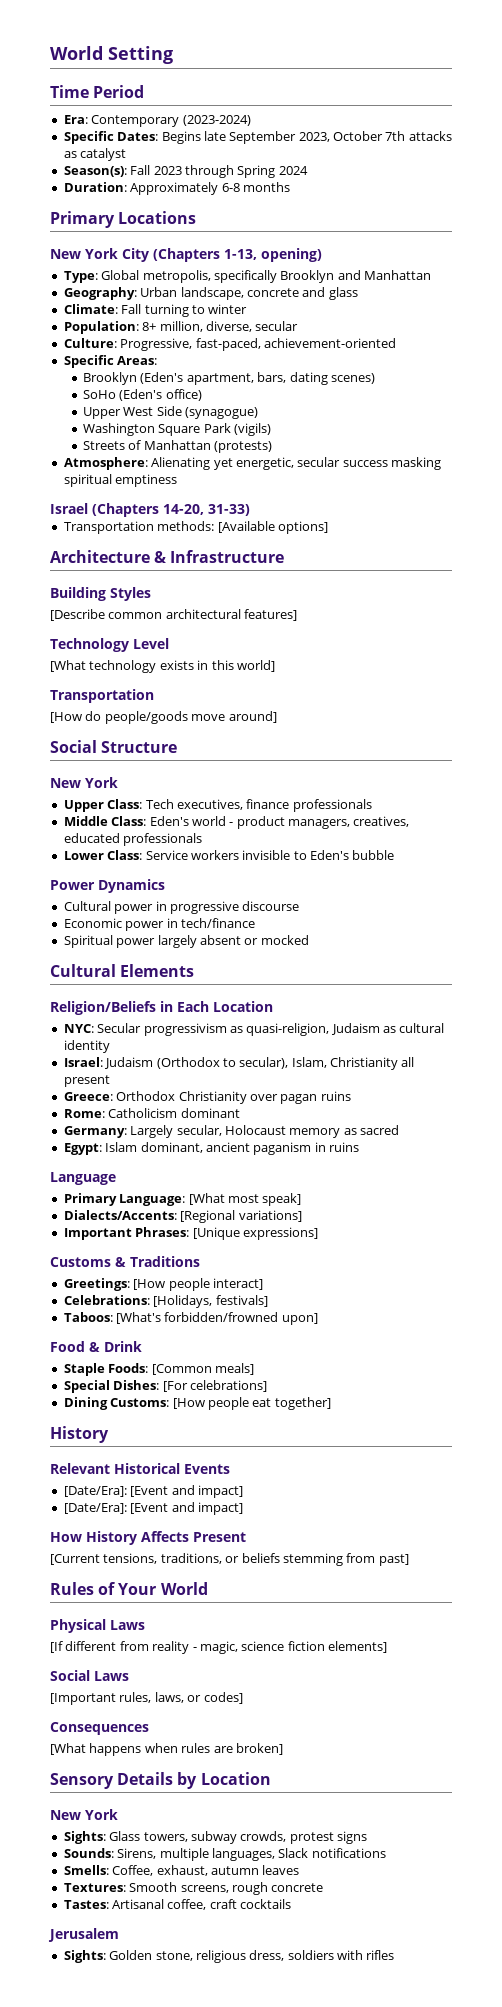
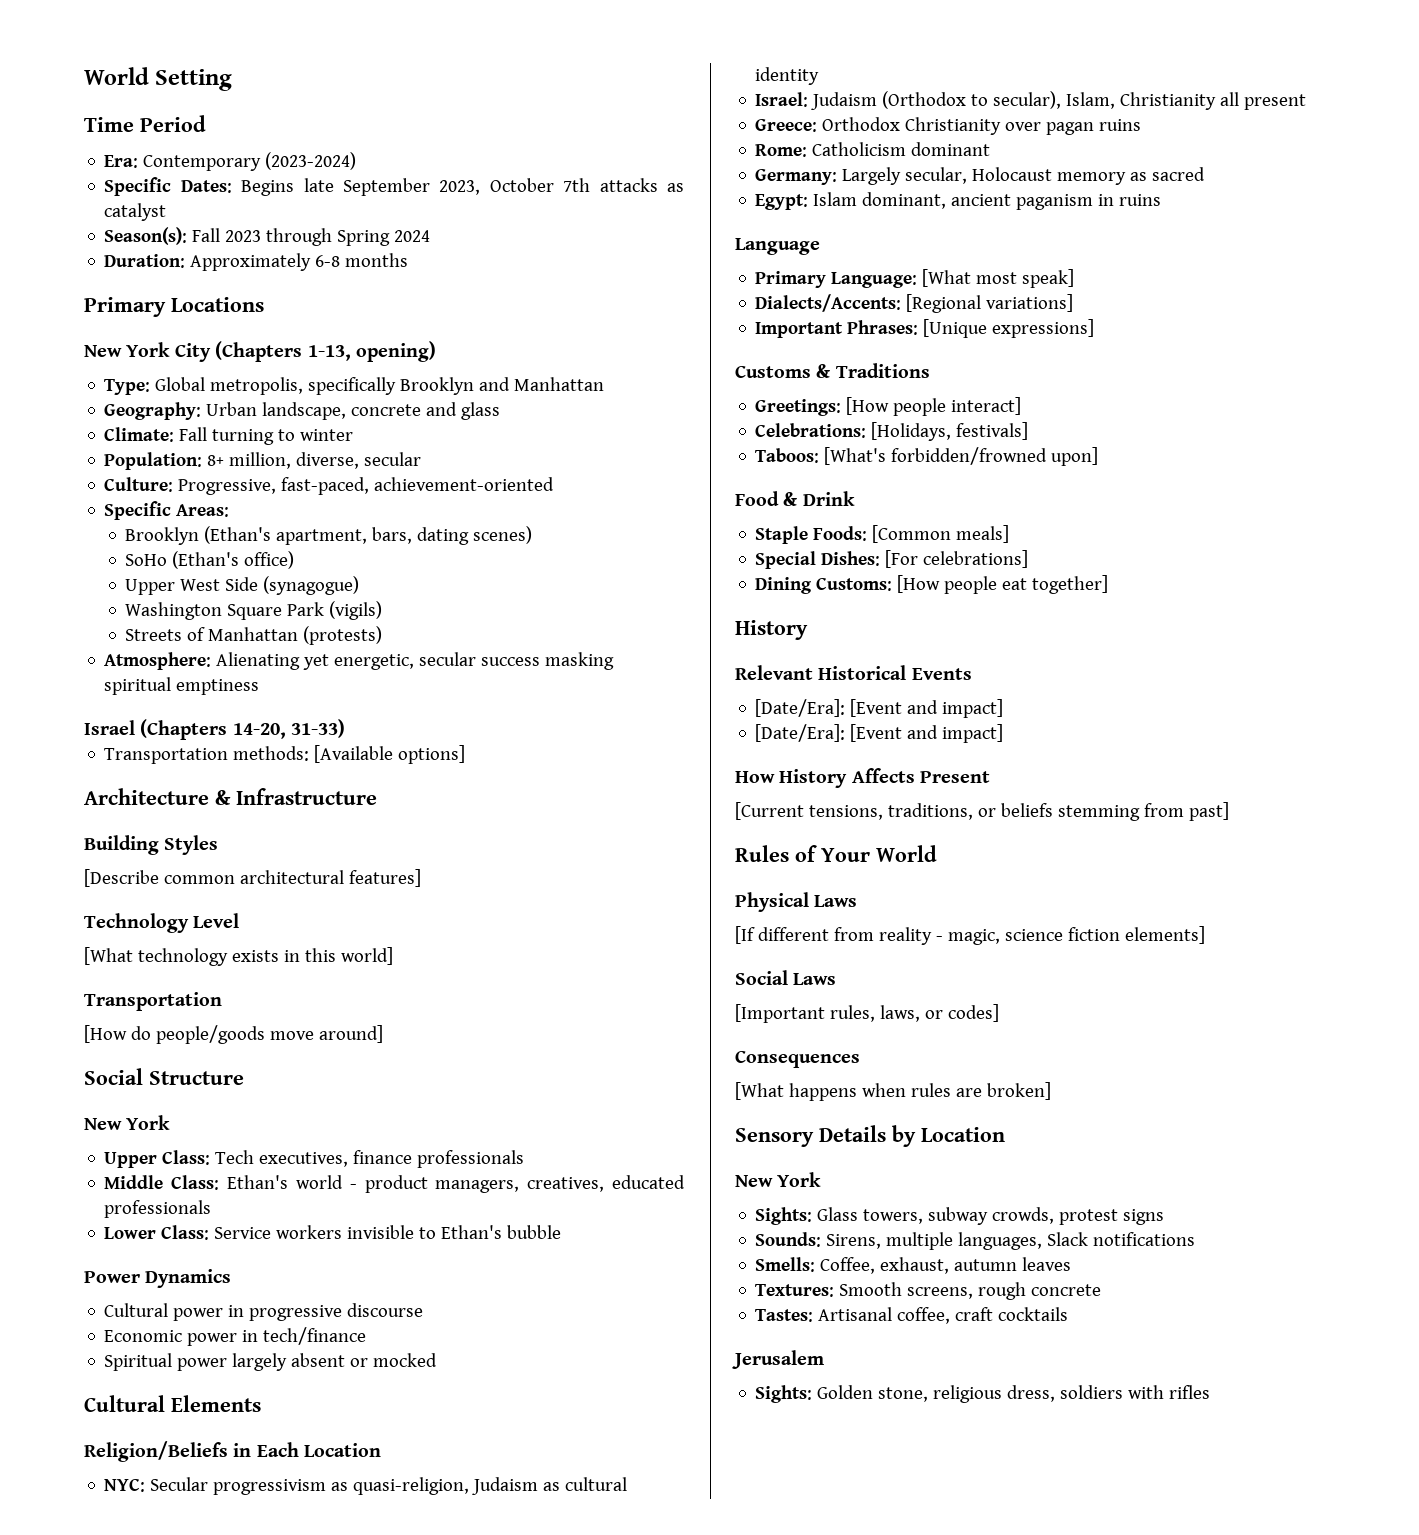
- Brooklyn (Eden's apartment, bars, dating scenes)
+ Brooklyn (Ethan's apartment, bars, dating scenes)
- SoHo (Eden's office)
+ SoHo (Ethan's office)
- Middle Class: Eden's world - product managers, creatives, educated professionals
+ Middle Class: Ethan's world - product managers, creatives, educated professionals
- Lower Class: Service workers invisible to Eden's bubble
+ Lower Class: Service workers invisible to Ethan's bubble

